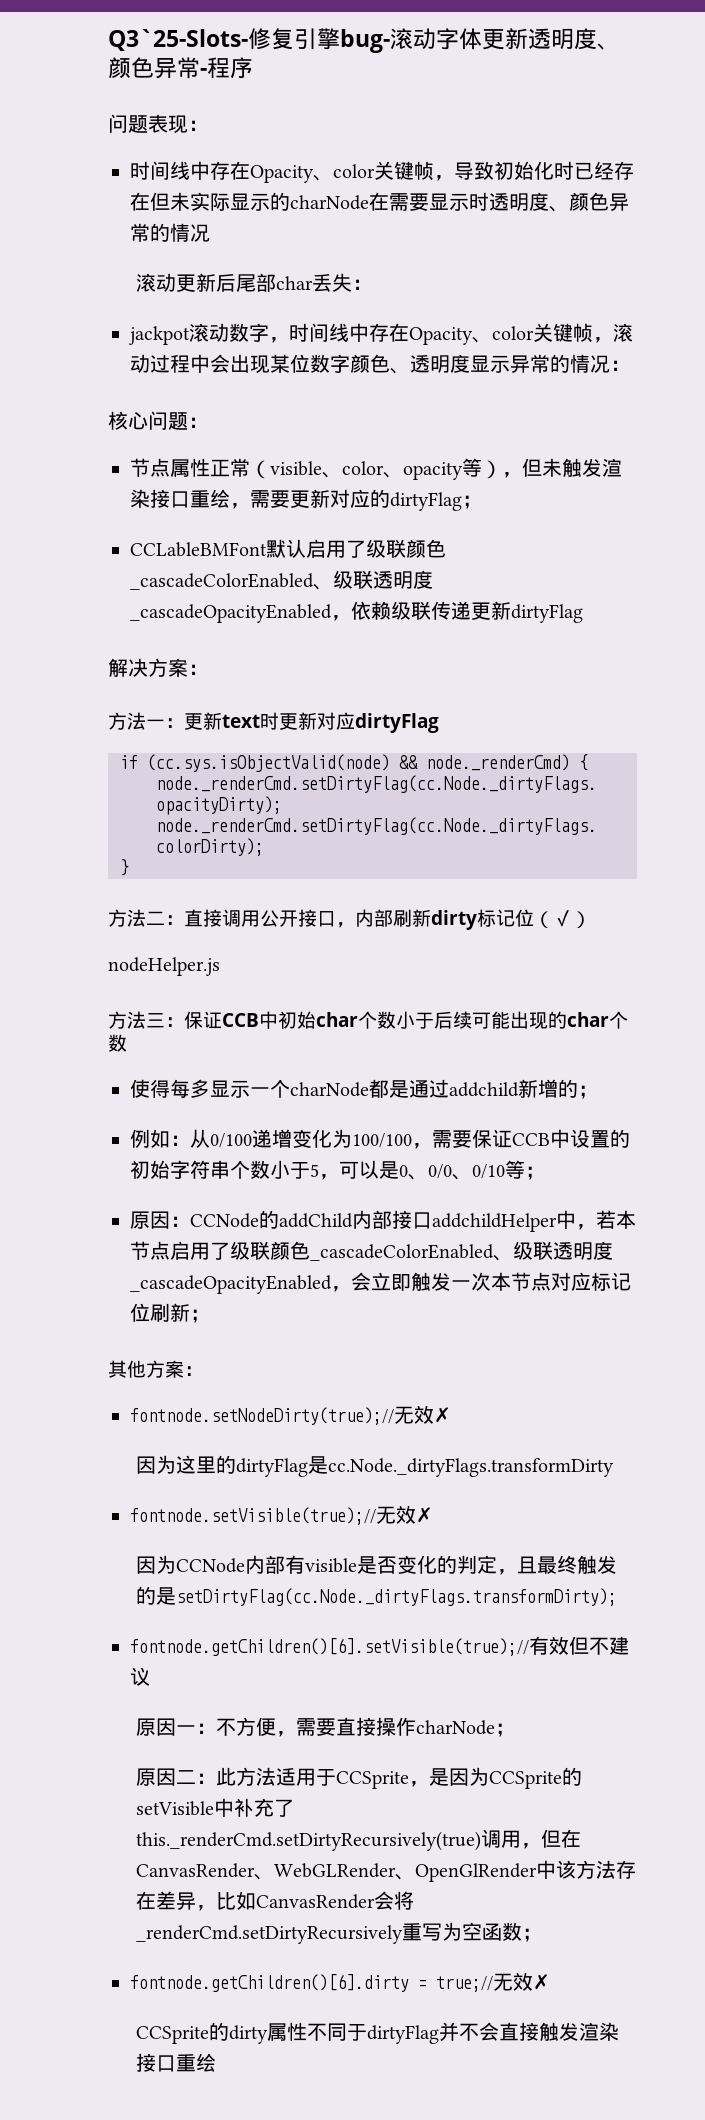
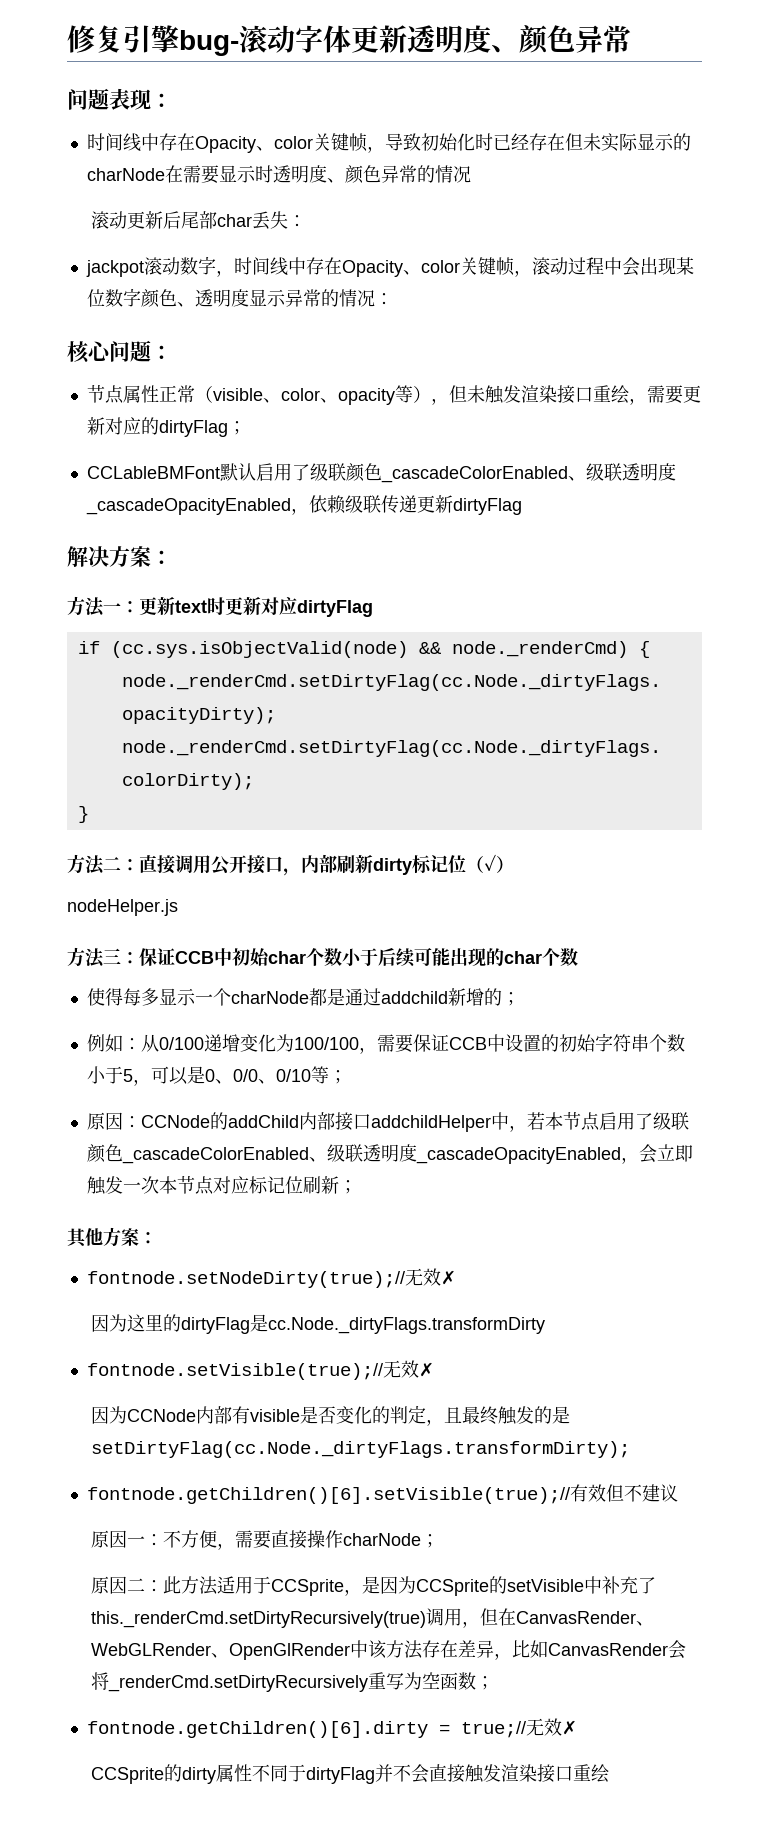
- Q3`25-Slots-修复引擎bug-滚动字体更新透明度、颜色异常-程序
+ 修复引擎bug-滚动字体更新透明度、颜色异常

